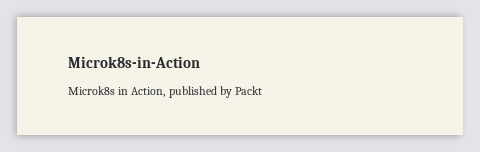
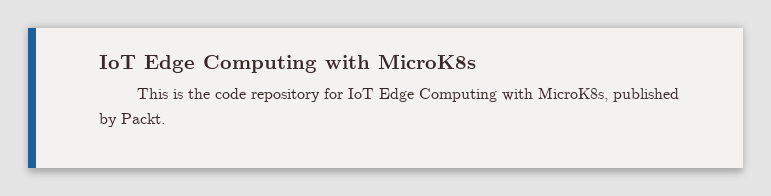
- Microk8s-in-Action
- Microk8s in Action, published by Packt
+ IoT Edge Computing with MicroK8s
+ This is the code repository for IoT Edge Computing with MicroK8s, published by Packt.

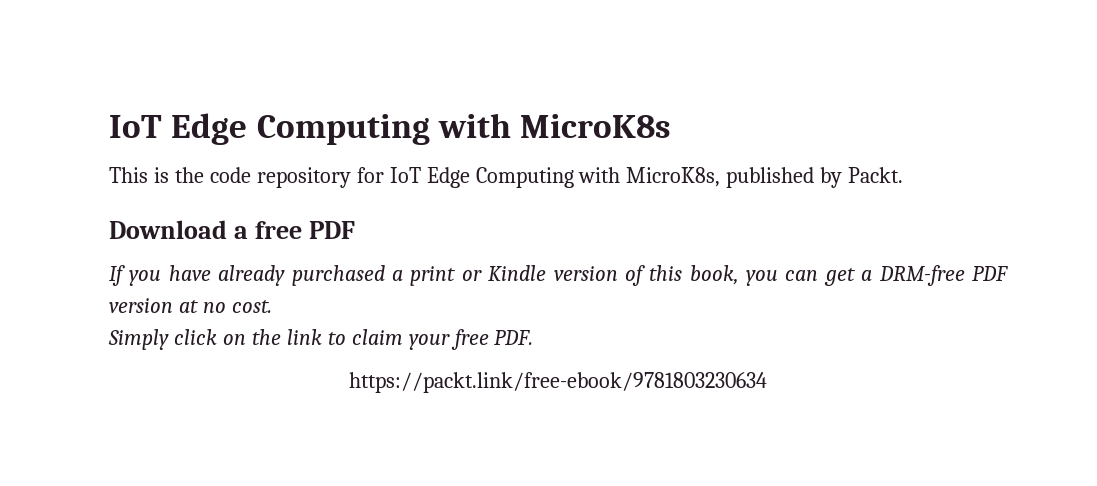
+ Download a free PDF
+ If you have already purchased a print or Kindle version of this book, you can get a DRM-free PDF version at no cost.
+ Simply click on the link to claim your free PDF.
+ https://packt.link/free-ebook/9781803230634

